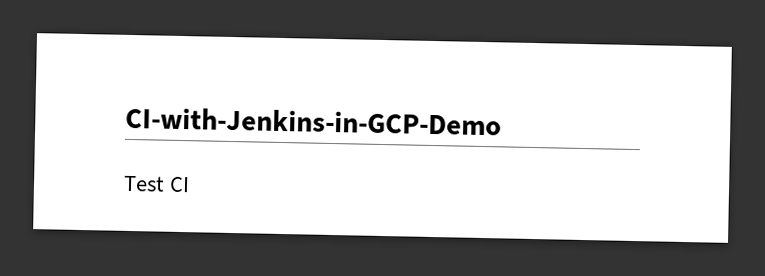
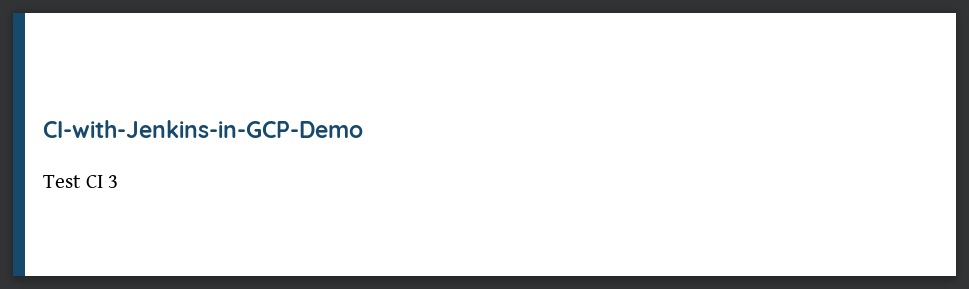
- Test CI
+ Test CI 3

